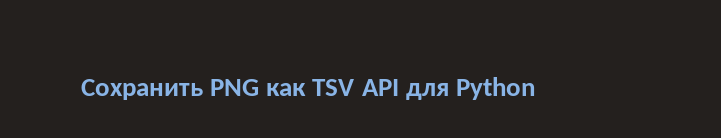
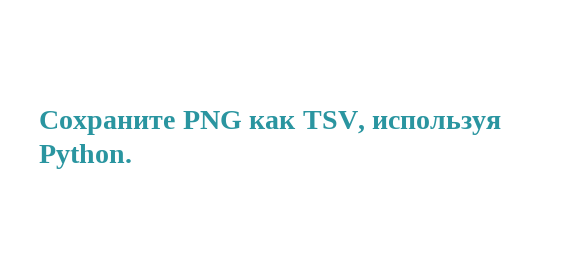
- Сохранить PNG как TSV API для Python
+ Сохраните PNG как TSV, используя Python.

